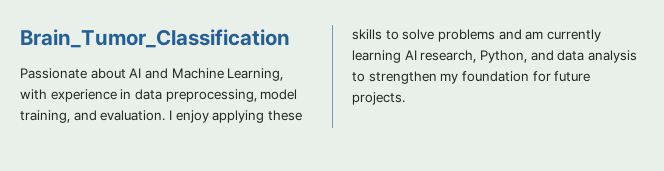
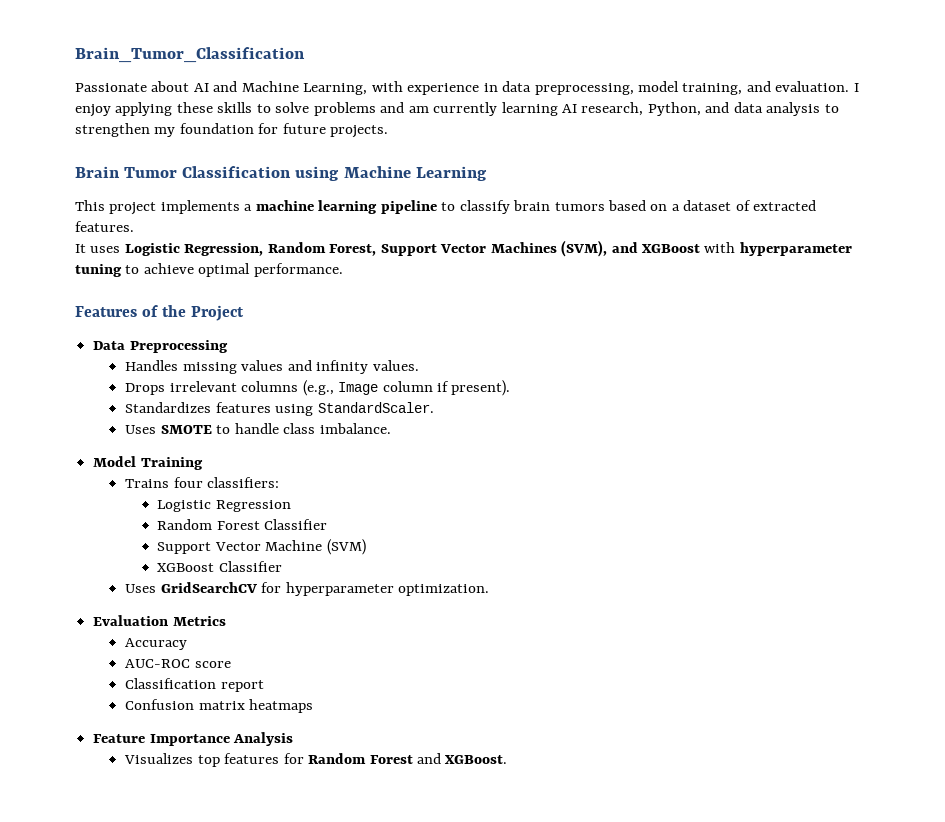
+ Brain Tumor Classification using Machine Learning
+ This project implements a machine learning pipeline to classify brain tumors based on a dataset of extracted features.
+ It uses Logistic Regression, Random Forest, Support Vector Machines (SVM), and XGBoost with hyperparameter tuning to achieve optimal performance.
+ Features of the Project
+ Data Preprocessing
+ Handles missing values and infinity values.
+ Drops irrelevant columns (e.g., Image column if present).
+ Standardizes features using StandardScaler.
+ Uses SMOTE to handle class imbalance.
+ Model Training
+ Trains four classifiers:
+ Logistic Regression
+ Random Forest Classifier
+ Support Vector Machine (SVM)
+ XGBoost Classifier
+ Uses GridSearchCV for hyperparameter optimization.
+ Evaluation Metrics
+ Accuracy
+ AUC-ROC score
+ Classification report
+ Confusion matrix heatmaps
+ Feature Importance Analysis
+ Visualizes top features for Random Forest and XGBoost.

